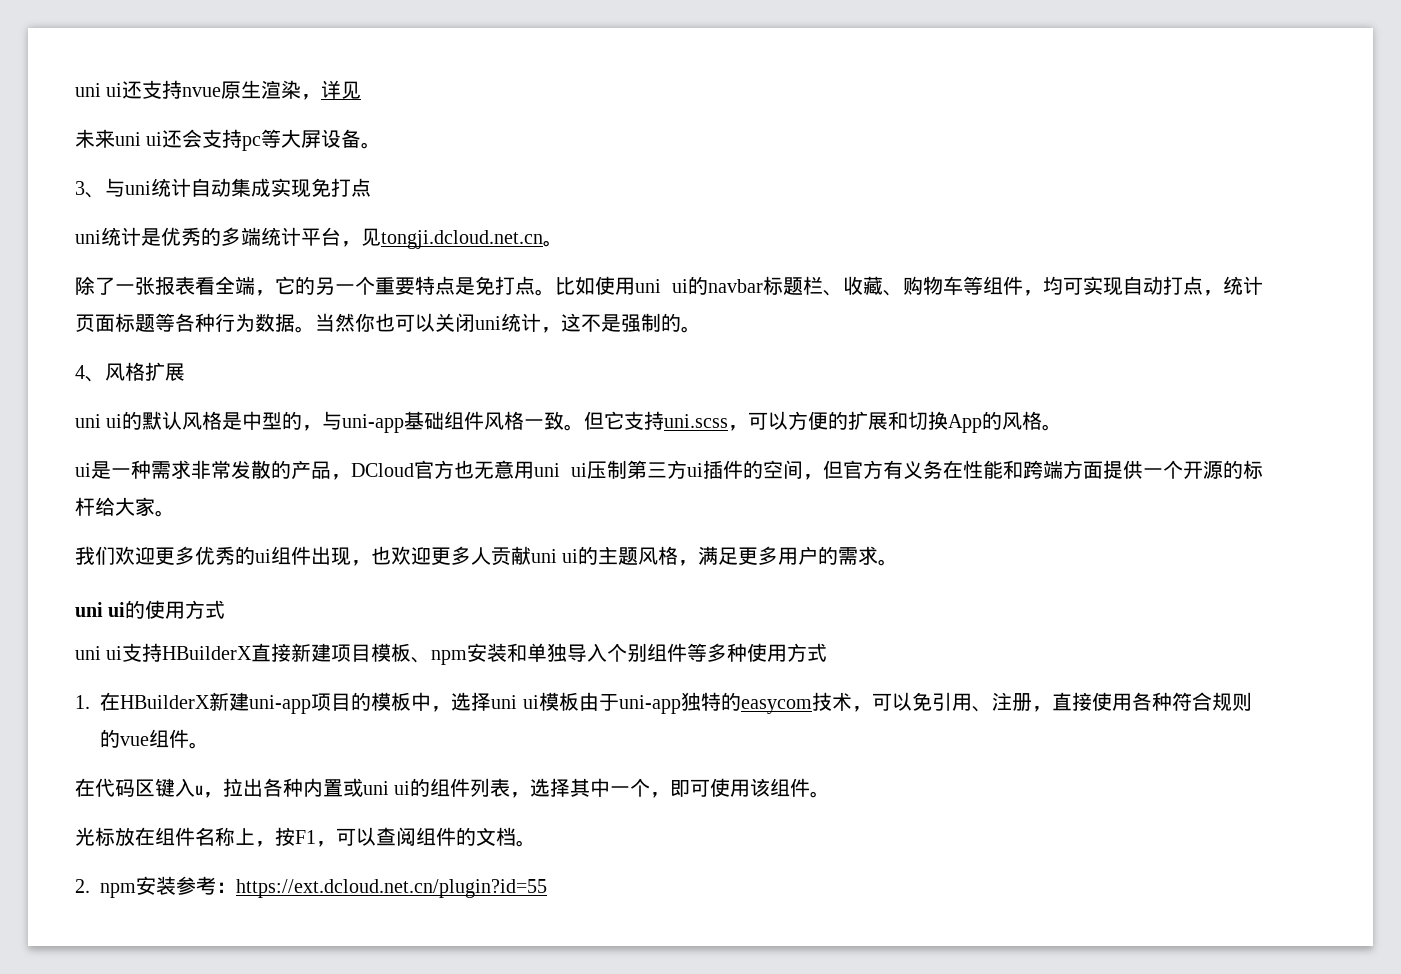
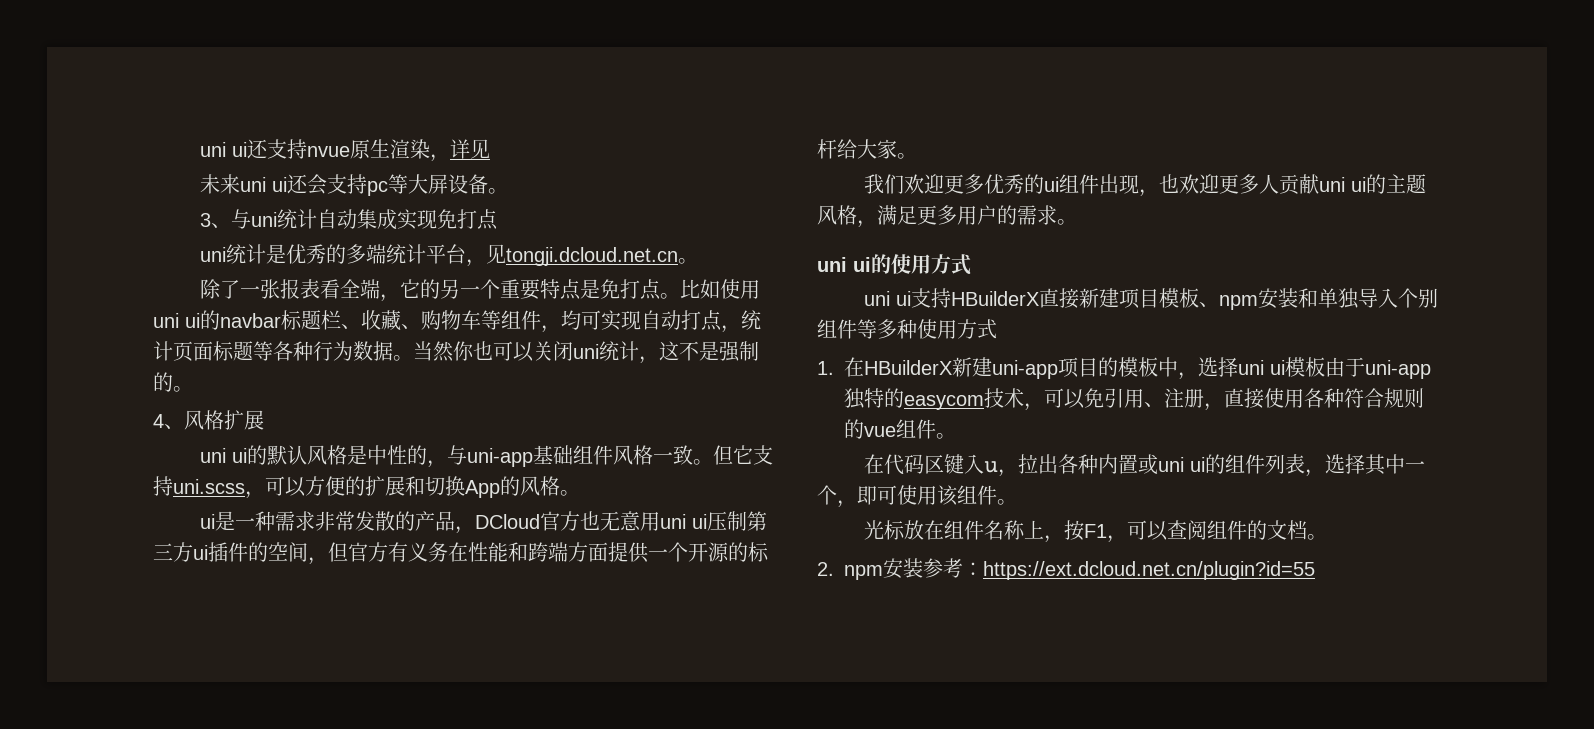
- uni ui的默认风格是中型的，与uni-app基础组件风格一致。
+ uni ui的默认风格是中性的，与uni-app基础组件风格一致。

